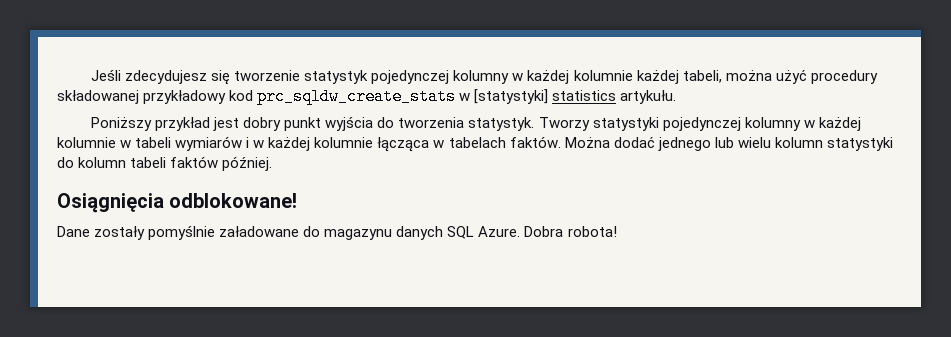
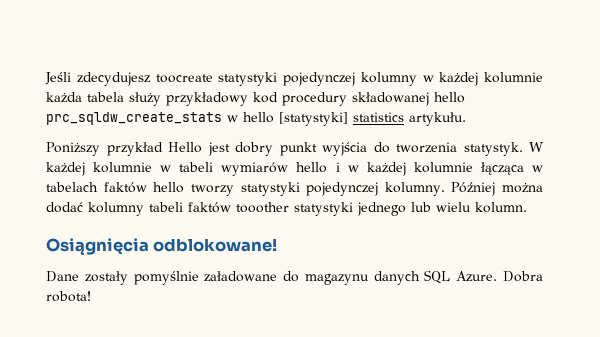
- Jeśli zdecydujesz się tworzenie statystyk pojedynczej kolumny w każdej kolumnie każdej tabeli, można użyć procedury składowanej przykładowy kod prc_sqldw_create_stats w [statystyki] statistics artykułu.
+ Jeśli zdecydujesz toocreate statystyki pojedynczej kolumny w każdej kolumnie każda tabela służy przykładowy kod procedury składowanej hello prc_sqldw_create_stats w hello [statystyki] statistics artykułu.
- Poniższy przykład jest dobry punkt wyjścia do tworzenia statystyk.
+ Poniższy przykład Hello jest dobry punkt wyjścia do tworzenia statystyk.
- Tworzy statystyki pojedynczej kolumny w każdej kolumnie w tabeli wymiarów i w każdej kolumnie łącząca w tabelach faktów. Można dodać jednego lub wielu kolumn statystyki do kolumn tabeli faktów później.
+ W każdej kolumnie w tabeli wymiarów hello i w każdej kolumnie łącząca w tabelach faktów hello tworzy statystyki pojedynczej kolumny. Później można dodać kolumny tabeli faktów tooother statystyki jednego lub wielu kolumn.

